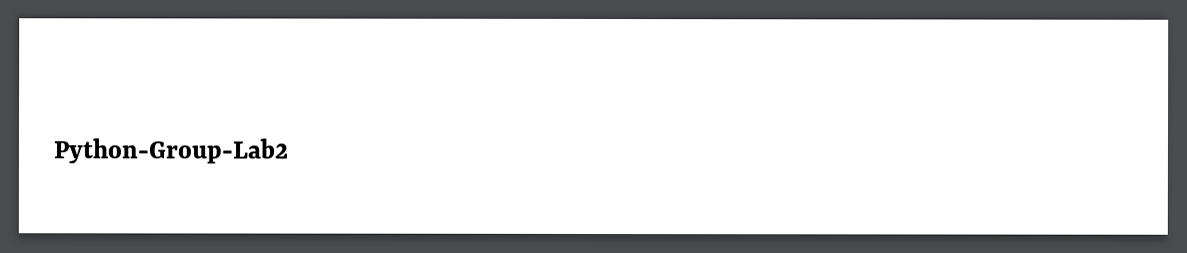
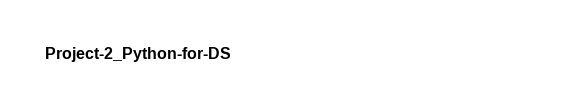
- Python-Group-Lab2
+ Project-2_Python-for-DS

